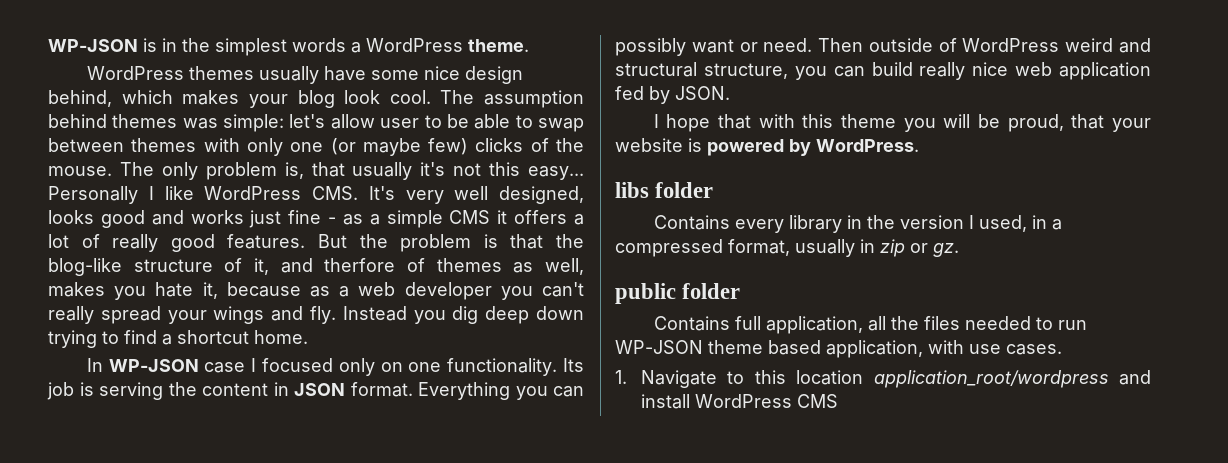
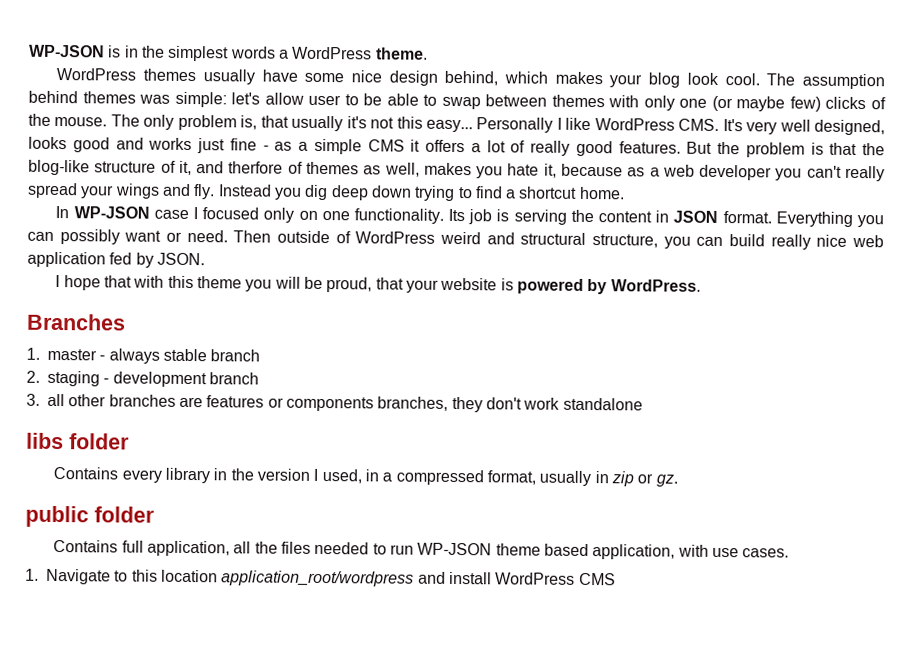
+ Branches
+ 1. master - always stable branch
+ 2. staging - development branch
+ 3. all other branches are features or components branches, they don't work standalone

